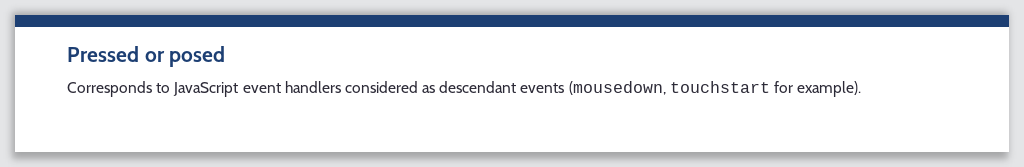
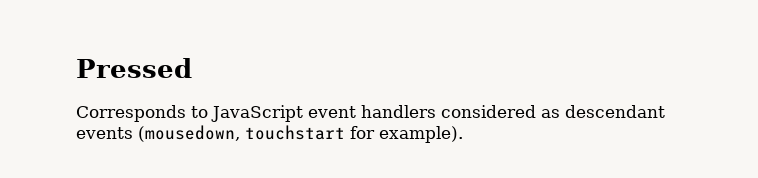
- Pressed or posed
+ Pressed

